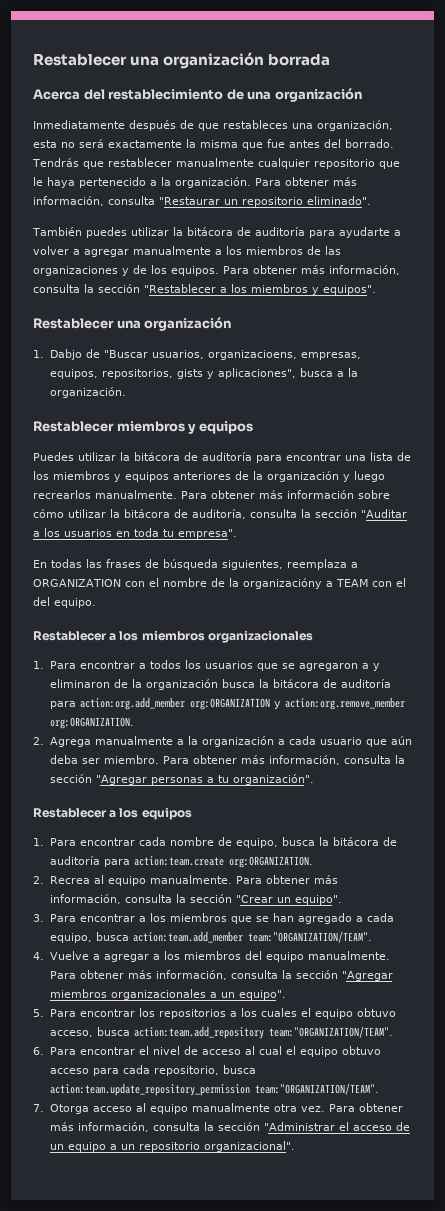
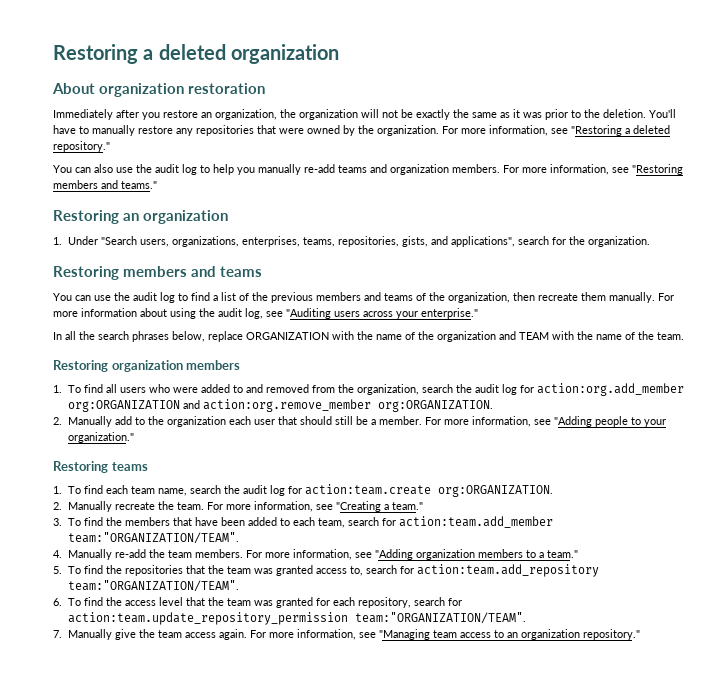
- Restablecer una organización borrada
- Acerca del restablecimiento de una organización
- Inmediatamente después de que restableces una organización, esta no será exactamente la misma que fue antes del borrado. Tendrás que restablecer manualmente cualquier repositorio que le haya pertenecido a la organización. Para obtener más información, consulta "Restaurar un repositorio eliminado".
- También puedes utilizar la bitácora de auditoría para ayudarte a volver a agregar manualmente a los miembros de las organizaciones y de los equipos. Para obtener más información, consulta la sección "Restablecer a los miembros y equipos".
- Restablecer una organización
- 1. Dabjo de "Buscar usuarios, organizacioens, empresas, equipos, repositorios, gists y aplicaciones", busca a la organización.
- Restablecer miembros y equipos
- Puedes utilizar la bitácora de auditoría para encontrar una lista de los miembros y equipos anteriores de la organización y luego recrearlos manualmente. Para obtener más información sobre cómo utilizar la bitácora de auditoría, consulta la sección "Auditar a los usuarios en toda tu empresa".
- En todas las frases de búsqueda siguientes, reemplaza a ORGANIZATION con el nombre de la organizacióny a TEAM con el del equipo.
- Restablecer a los miembros organizacionales
- 1. Para encontrar a todos los usuarios que se agregaron a y eliminaron de la organización busca la bitácora de auditoría para action:org.add_member org:ORGANIZATION y action:org.remove_member org:ORGANIZATION.
+ Restoring a deleted organization
+ About organization restoration
+ Immediately after you restore an organization, the organization will not be exactly the same as it was prior to the deletion. You'll have to manually restore any repositories that were owned by the organization. For more information, see "Restoring a deleted repository."
+ You can also use the audit log to help you manually re-add teams and organization members. For more information, see "Restoring members and teams."
+ Restoring an organization
+ 1. Under "Search users, organizations, enterprises, teams, repositories, gists, and applications", search for the organization.
+ Restoring members and teams
+ You can use the audit log to find a list of the previous members and teams of the organization, then recreate them manually. For more information about using the audit log, see "Auditing users across your enterprise."
+ In all the search phrases below, replace ORGANIZATION with the name of the organization and TEAM with the name of the team.
+ Restoring organization members
+ 1. To find all users who were added to and removed from the organization, search the audit log for action:org.add_member org:ORGANIZATION and action:org.remove_member org:ORGANIZATION.
- 2. Agrega manualmente a la organización a cada usuario que aún deba ser miembro. Para obtener más información, consulta la sección "Agregar personas a tu organización".
- Restablecer a los equipos
- 1. Para encontrar cada nombre de equipo, busca la bitácora de auditoría para action:team.create org:ORGANIZATION.
- 2. Recrea al equipo manualmente. Para obtener más información, consulta la sección "Crear un equipo".
- 3. Para encontrar a los miembros que se han agregado a cada equipo, busca action:team.add_member team:"ORGANIZATION/TEAM".
- 4. Vuelve a agregar a los miembros del equipo manualmente. Para obtener más información, consulta la sección "Agregar miembros organizacionales a un equipo".
- 5. Para encontrar los repositorios a los cuales el equipo obtuvo acceso, busca action:team.add_repository team:"ORGANIZATION/TEAM".
- 6. Para encontrar el nivel de acceso al cual el equipo obtuvo acceso para cada repositorio, busca action:team.update_repository_permission team:"ORGANIZATION/TEAM".
- 7. Otorga acceso al equipo manualmente otra vez. Para obtener más información, consulta la sección "Administrar el acceso de un equipo a un repositorio organizacional".
+ 2. Manually add to the organization each user that should still be a member. For more information, see "Adding people to your organization."
+ Restoring teams
+ 1. To find each team name, search the audit log for action:team.create org:ORGANIZATION.
+ 2. Manually recreate the team. For more information, see "Creating a team."
+ 3. To find the members that have been added to each team, search for action:team.add_member team:"ORGANIZATION/TEAM".
+ 4. Manually re-add the team members. For more information, see "Adding organization members to a team."
+ 5. To find the repositories that the team was granted access to, search for action:team.add_repository team:"ORGANIZATION/TEAM".
+ 6. To find the access level that the team was granted for each repository, search for action:team.update_repository_permission team:"ORGANIZATION/TEAM".
+ 7. Manually give the team access again. For more information, see "Managing team access to an organization repository."

